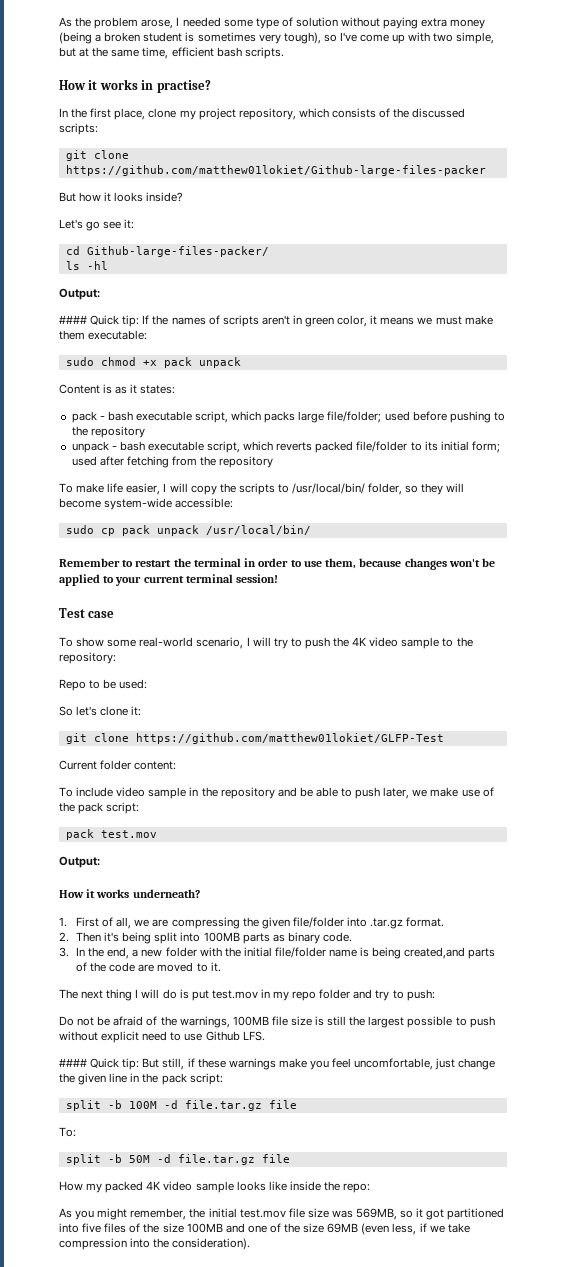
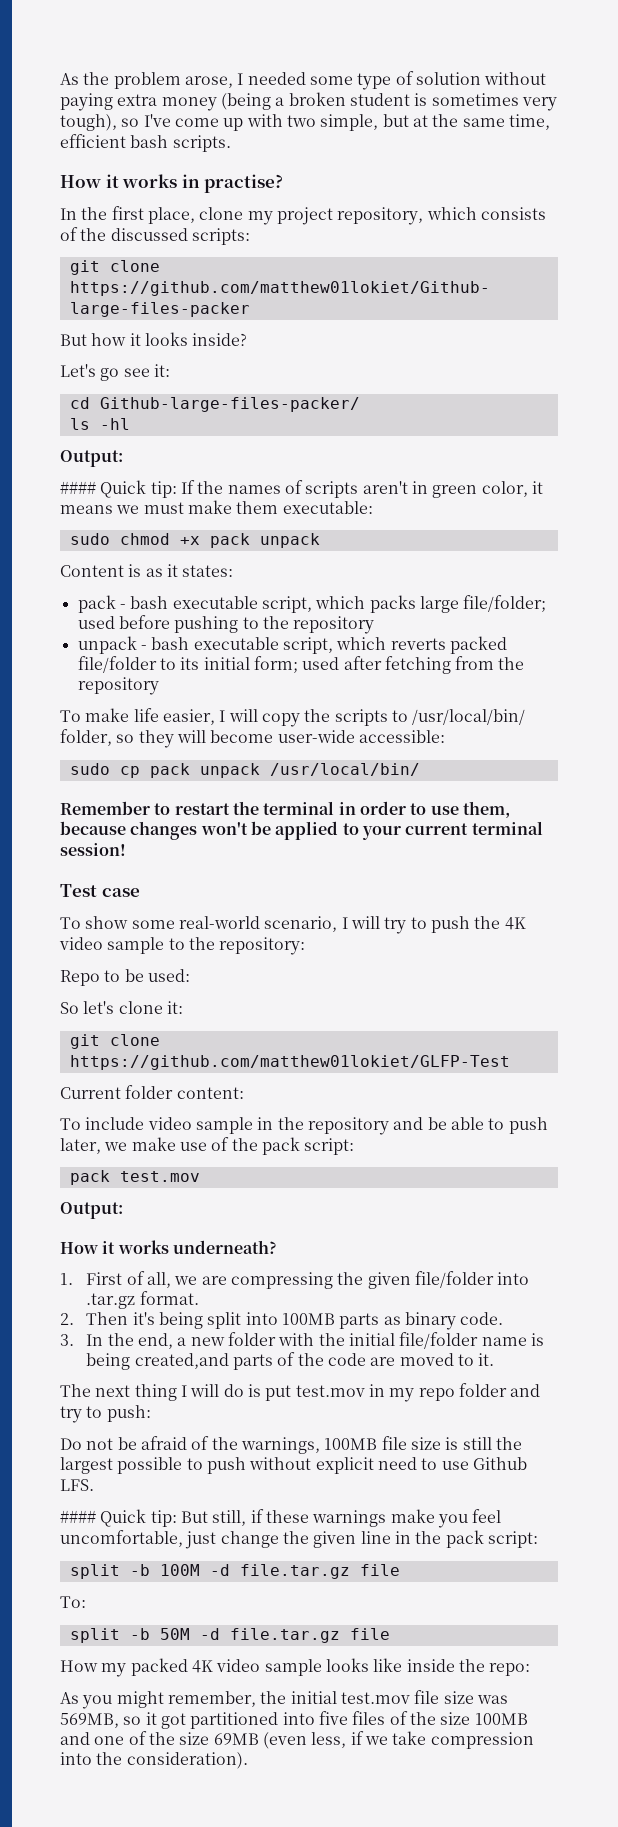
- To make life easier, I will copy the scripts to /usr/local/bin/ folder, so they will become system-wide accessible:
+ To make life easier, I will copy the scripts to /usr/local/bin/ folder, so they will become user-wide accessible:

